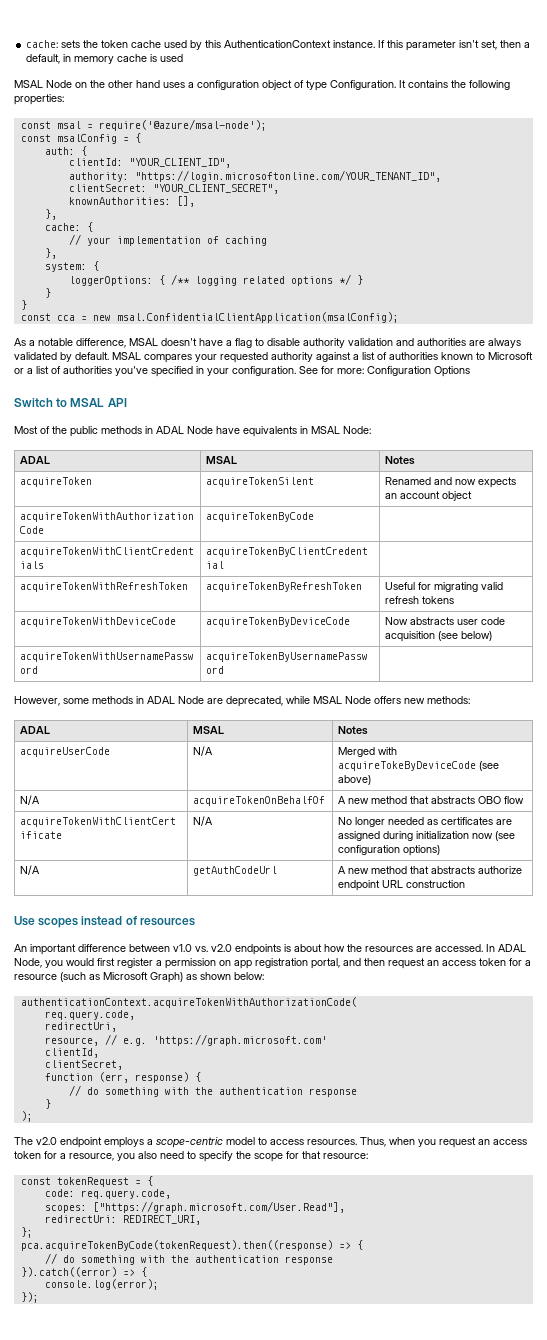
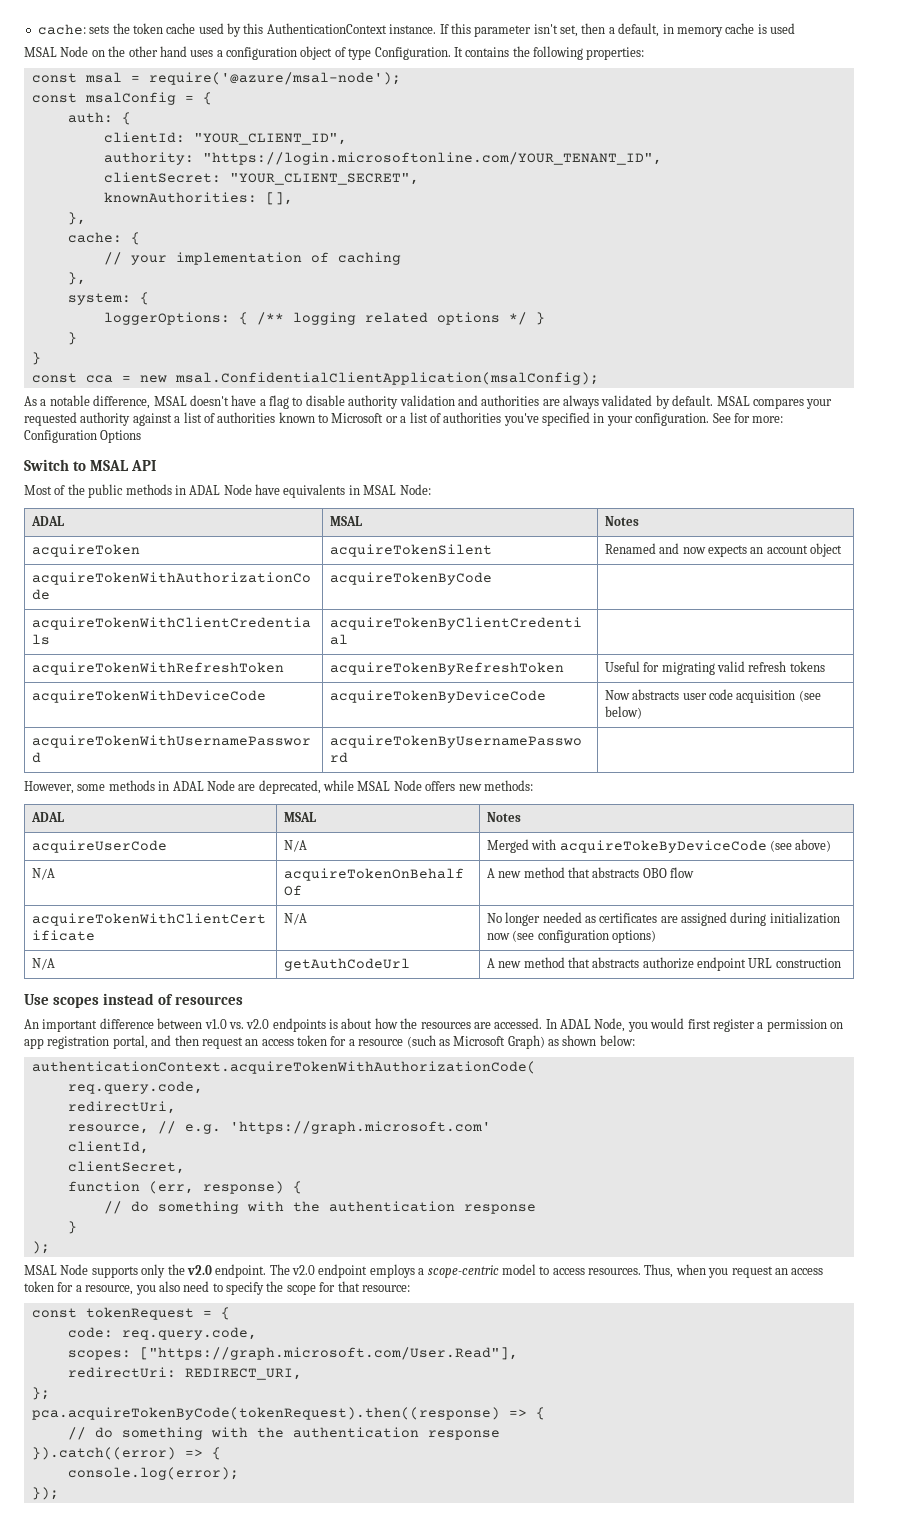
+ MSAL Node supports only the v2.0 endpoint.

